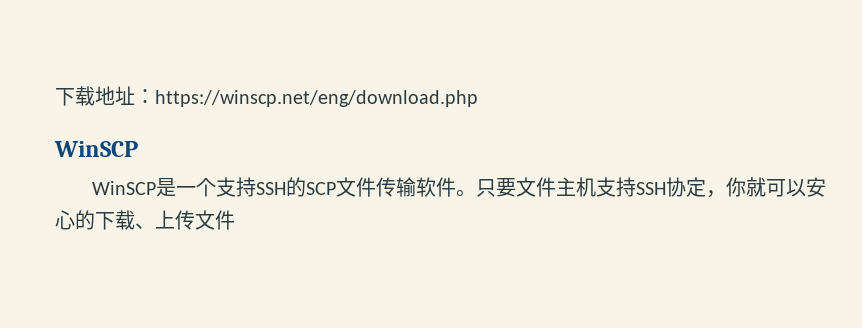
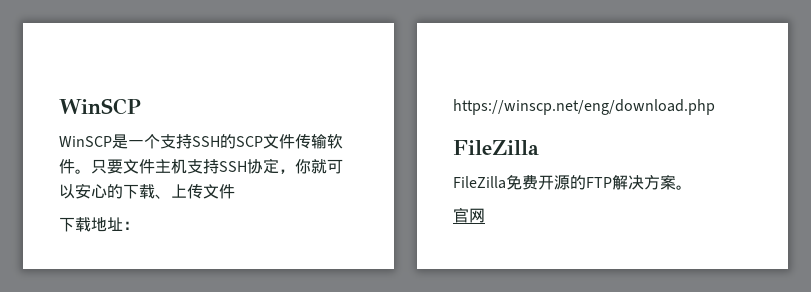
- 下载地址：https://winscp.net/eng/download.php
+ 下载地址：https://winscp.net/eng/download.php
+ FileZilla
+ FileZilla免费开源的FTP解决方案。
+ 官网

